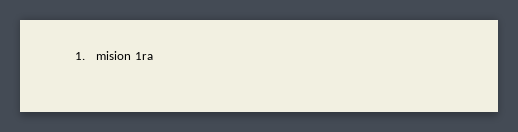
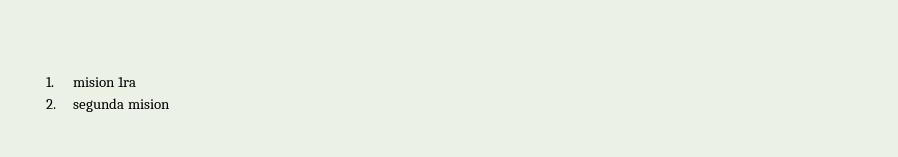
+ 2. segunda mision

